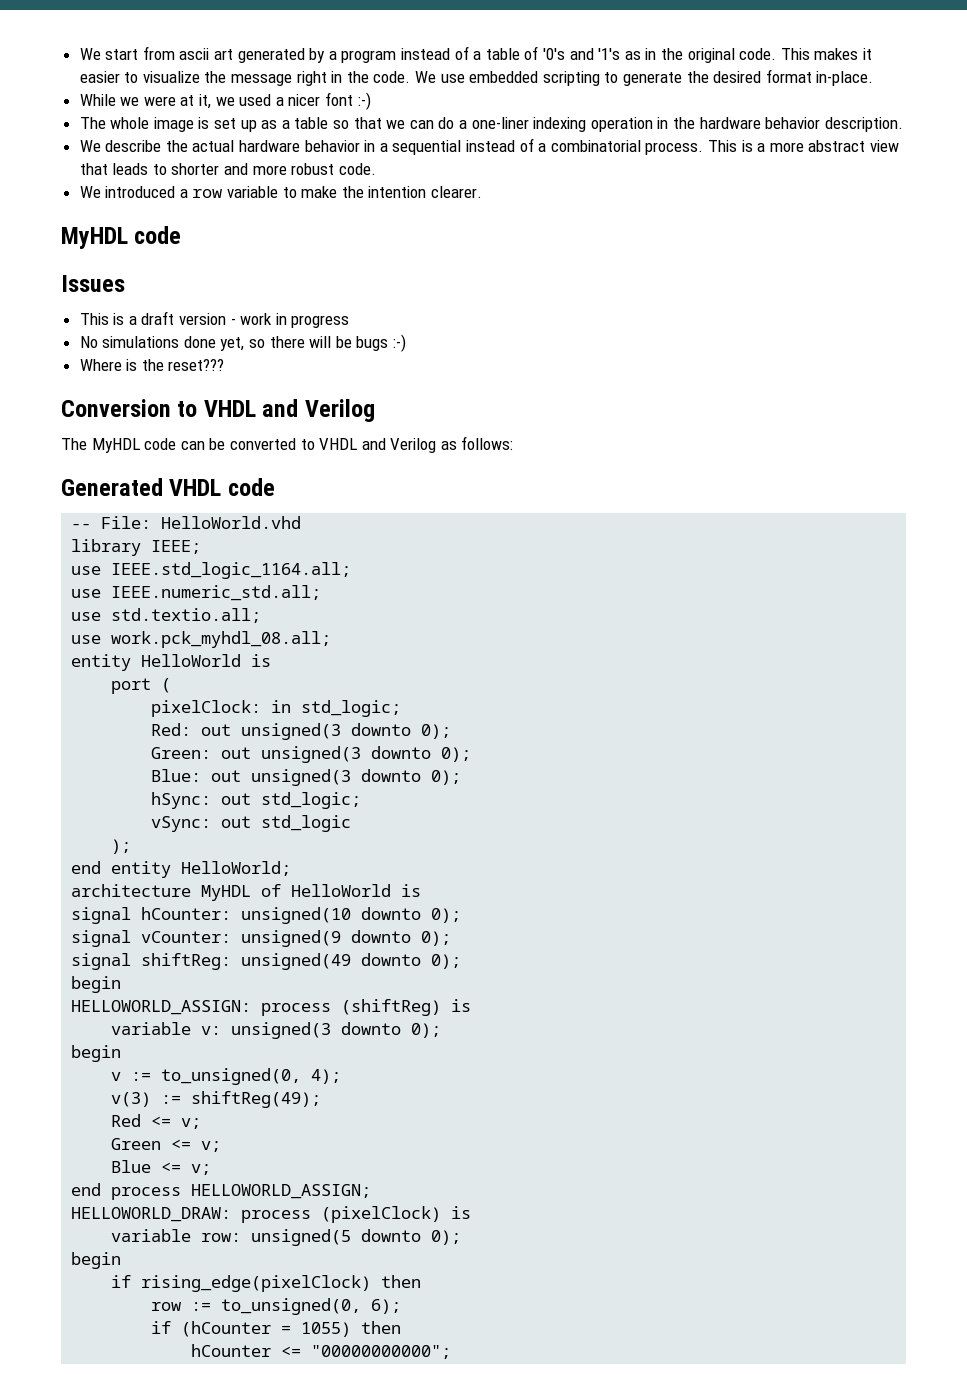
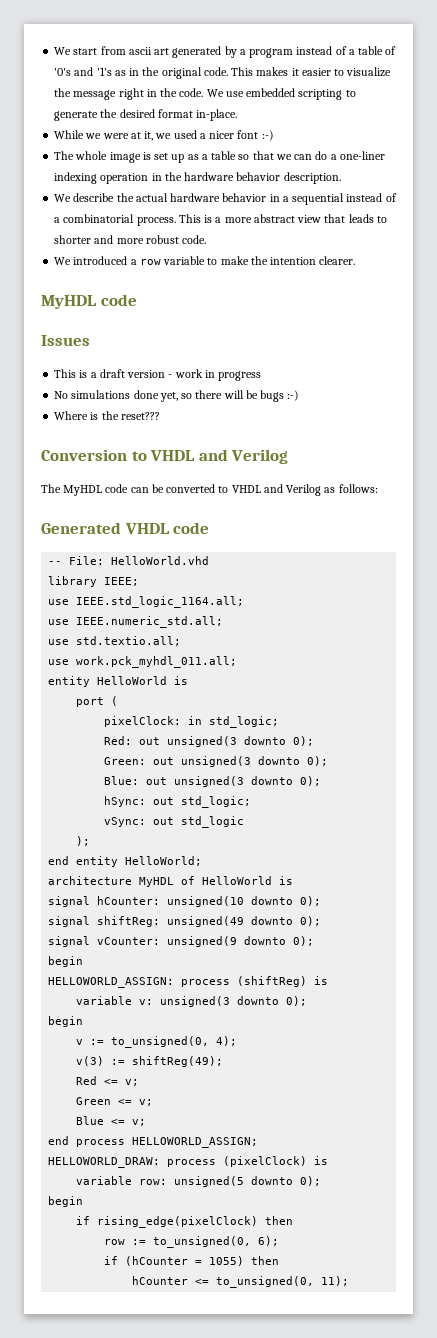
- use work.pck_myhdl_08.all;
+ use work.pck_myhdl_011.all;
+ signal shiftReg: unsigned(49 downto 0);
  signal vCounter: unsigned(9 downto 0);
- signal shiftReg: unsigned(49 downto 0);
- hCounter <= "00000000000";
+ hCounter <= to_unsigned(0, 11);

